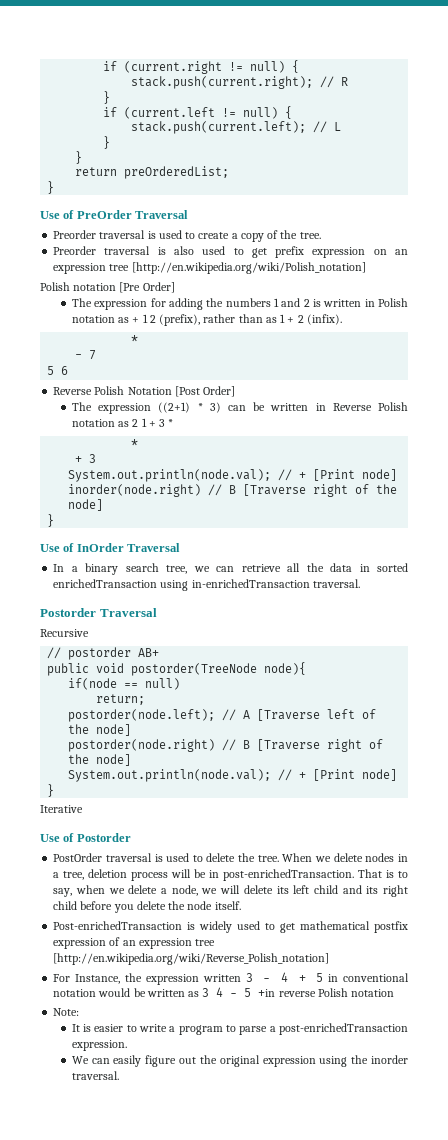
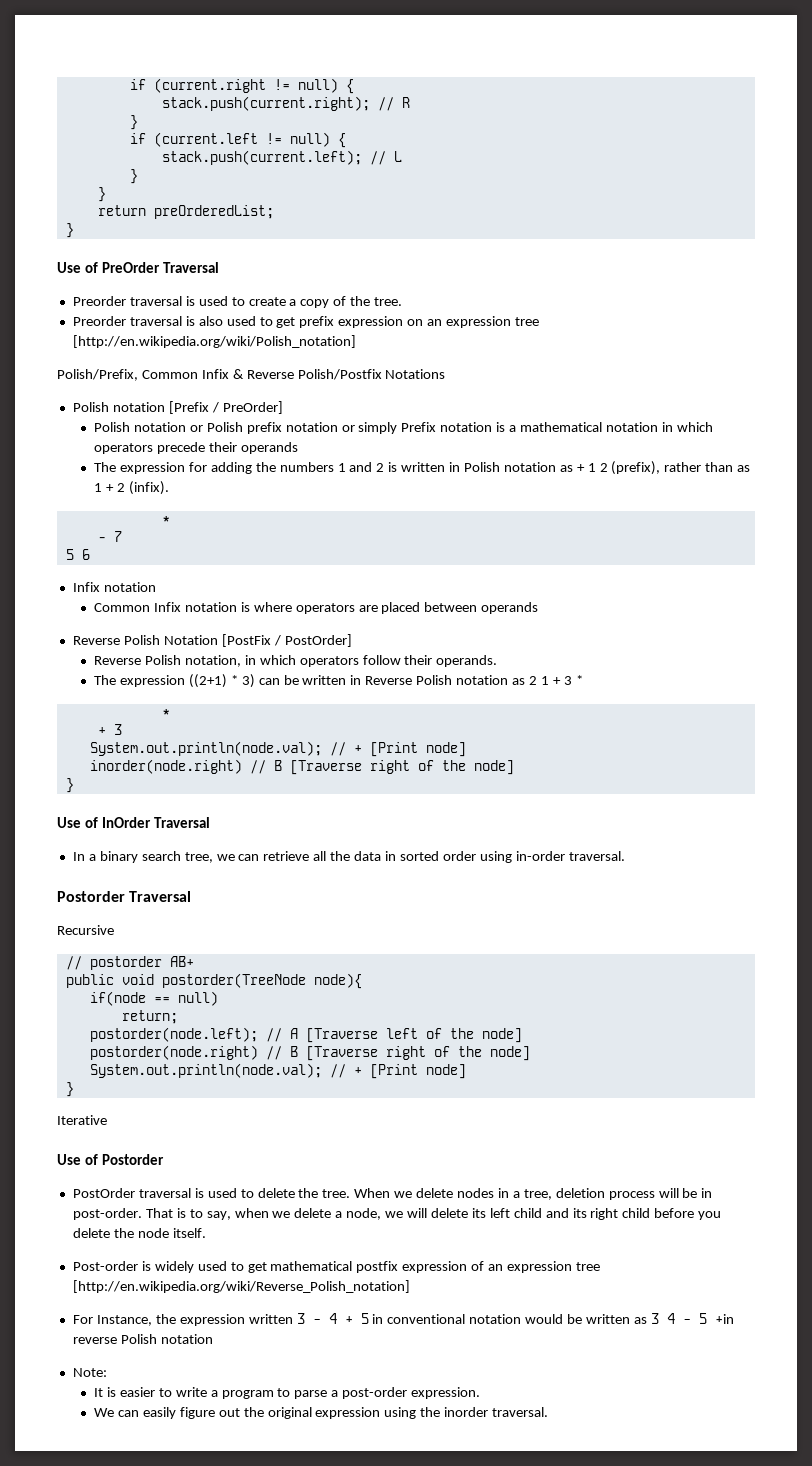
- Polish notation [Pre Order]
+ Polish/Prefix, Common Infix & Reverse Polish/Postfix Notations
+ Polish notation [Prefix / PreOrder]
+ Polish notation or Polish prefix notation or simply Prefix notation is a mathematical notation in which operators precede their operands
  5 6
- Reverse Polish Notation [Post Order]
+ Infix notation
+ Common Infix notation is where operators are placed between operands
+ Reverse Polish Notation [PostFix / PostOrder]
+ Reverse Polish notation, in which operators follow their operands.
- In a binary search tree, we can retrieve all the data in sorted enrichedTransaction using in-enrichedTransaction traversal.
+ In a binary search tree, we can retrieve all the data in sorted order using in-order traversal.
- When we delete nodes in a tree, deletion process will be in post-enrichedTransaction.
+ When we delete nodes in a tree, deletion process will be in post-order.
- Post-enrichedTransaction is widely used to get mathematical postfix expression of an expression tree [http://en.wikipedia.org/wiki/Reverse_Polish_notation]
+ Post-order is widely used to get mathematical postfix expression of an expression tree [http://en.wikipedia.org/wiki/Reverse_Polish_notation]
- It is easier to write a program to parse a post-enrichedTransaction expression.
+ It is easier to write a program to parse a post-order expression.

